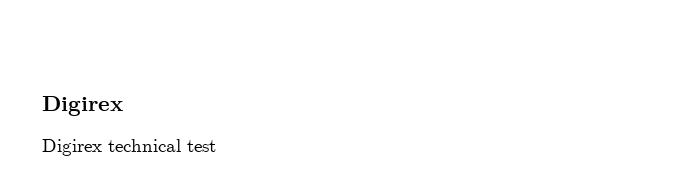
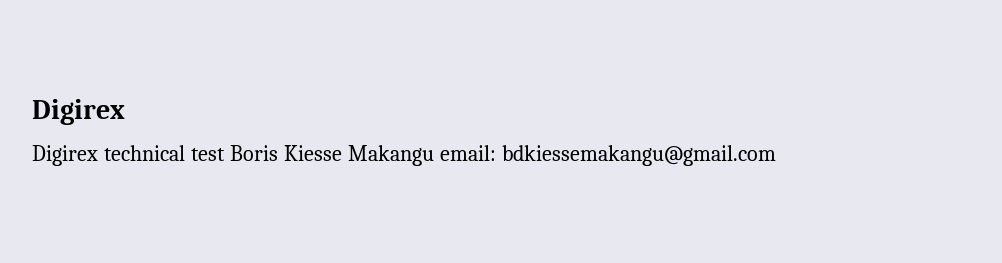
- Digirex technical test
+ Digirex technical test Boris Kiesse Makangu email: bdkiessemakangu@gmail.com

